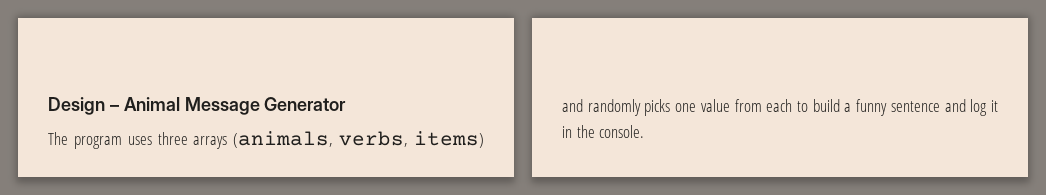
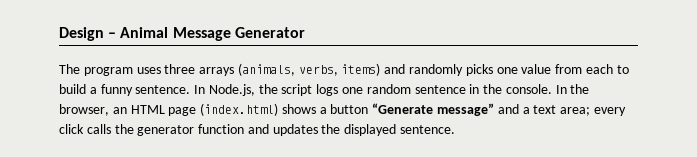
- The program uses three arrays (animals, verbs, items) and randomly picks one value from each to build a funny sentence and log it in the console.
+ The program uses three arrays (animals, verbs, items) and randomly picks one value from each to build a funny sentence. In Node.js, the script logs one random sentence in the console. In the browser, an HTML page (index.html) shows a button “Generate message” and a text area; every click calls the generator function and updates the displayed sentence.

